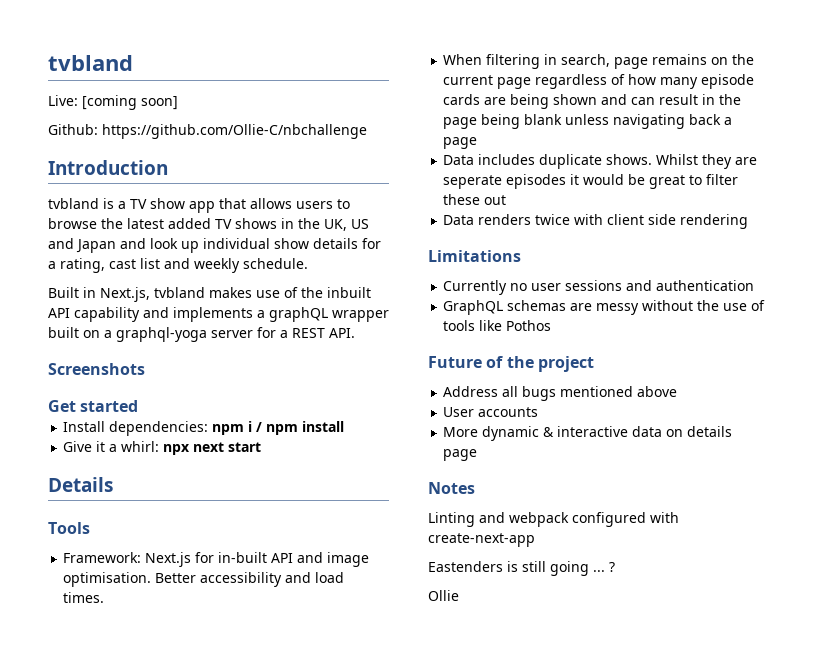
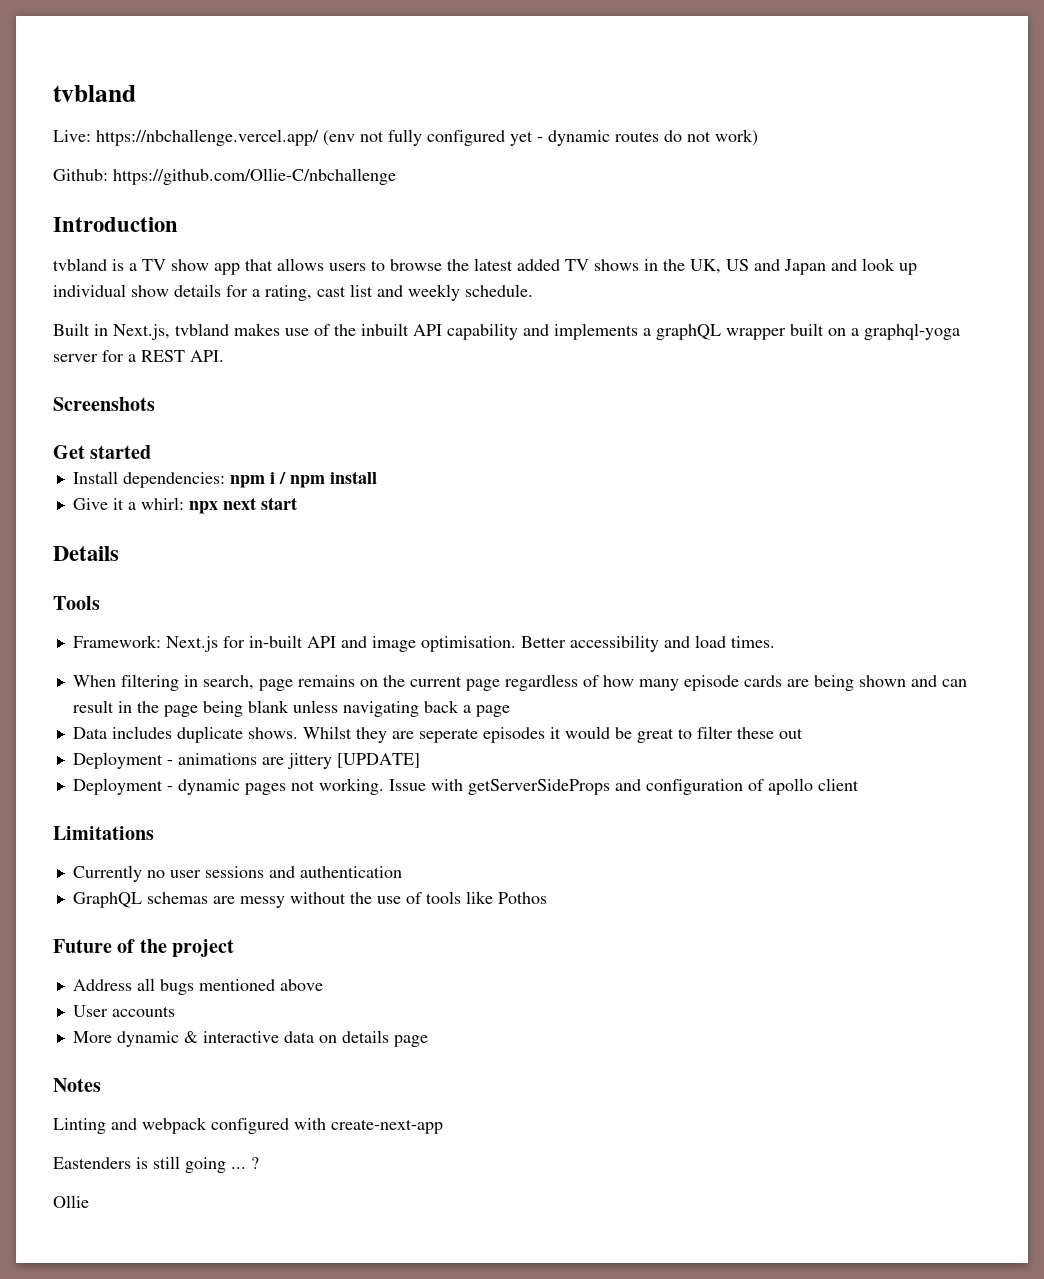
- Live: [coming soon]
+ Live: https://nbchallenge.vercel.app/ (env not fully configured yet - dynamic routes do not work)
- Data renders twice with client side rendering
+ Deployment - animations are jittery [UPDATE]
+ Deployment - dynamic pages not working. Issue with getServerSideProps and configuration of apollo client

